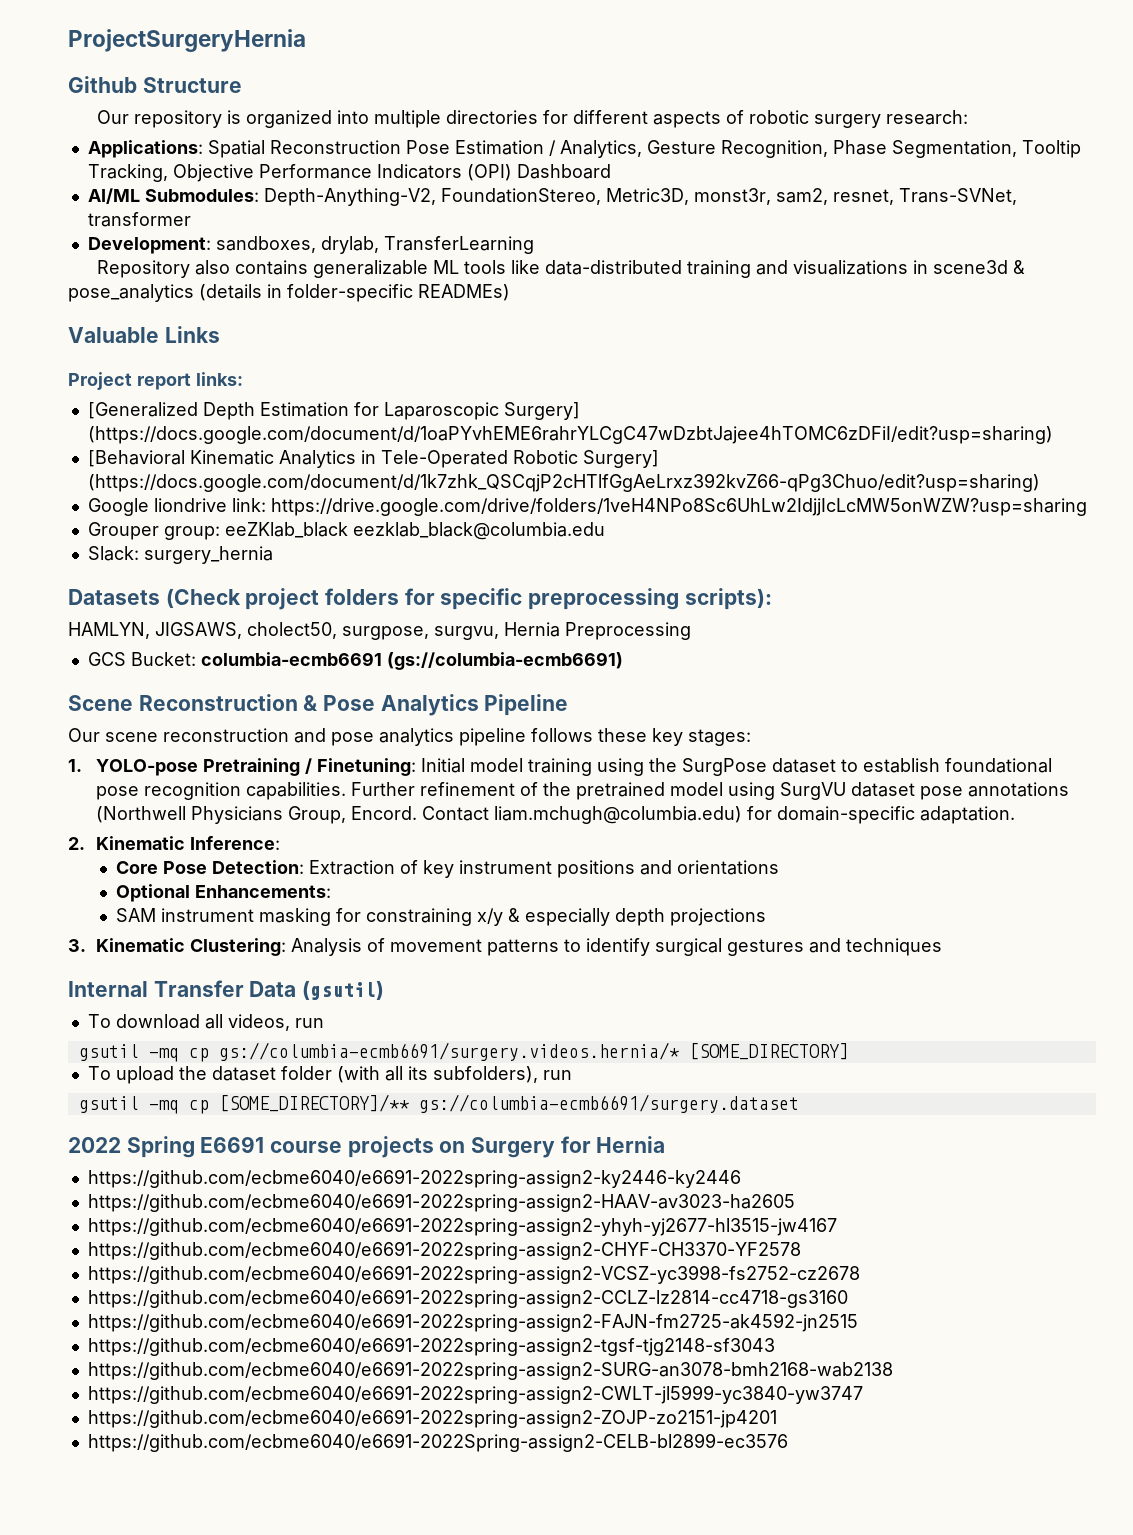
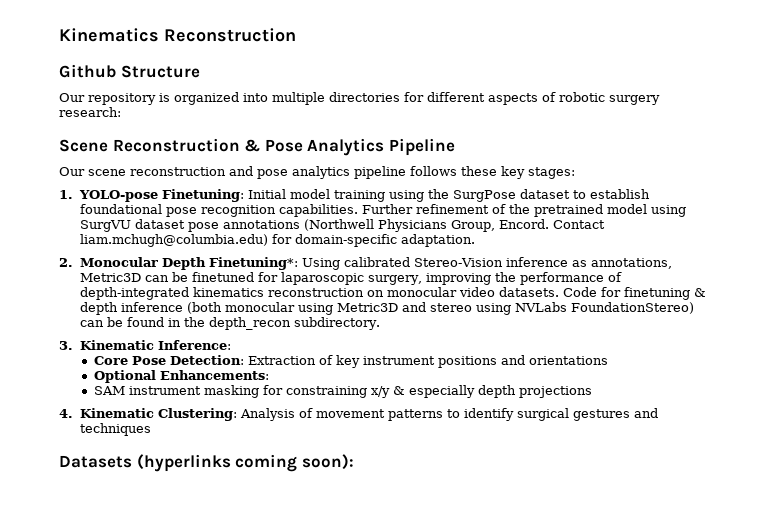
- ProjectSurgeryHernia
+ Kinematics Reconstruction
- Applications: Spatial Reconstruction Pose Estimation / Analytics, Gesture Recognition, Phase Segmentation, Tooltip Tracking, Objective Performance Indicators (OPI) Dashboard
- AI/ML Submodules: Depth-Anything-V2, FoundationStereo, Metric3D, monst3r, sam2, resnet, Trans-SVNet, transformer
- Development: sandboxes, drylab, TransferLearning
- Repository also contains generalizable ML tools like data-distributed training and visualizations in scene3d & pose_analytics (details in folder-specific READMEs)
- Valuable Links
- Project report links:
- [Generalized Depth Estimation for Laparoscopic Surgery] (https://docs.google.com/document/d/1oaPYvhEME6rahrYLCgC47wDzbtJajee4hTOMC6zDFiI/edit?usp=sharing)
- [Behavioral Kinematic Analytics in Tele-Operated Robotic Surgery] (https://docs.google.com/document/d/1k7zhk_QSCqjP2cHTlfGgAeLrxz392kvZ66-qPg3Chuo/edit?usp=sharing)
- Google liondrive link: https://drive.google.com/drive/folders/1veH4NPo8Sc6UhLw2IdjjIcLcMW5onWZW?usp=sharing
- Grouper group: eeZKlab_black eezklab_black@columbia.edu
- Slack: surgery_hernia
- Datasets (Check project folders for specific preprocessing scripts):
- HAMLYN, JIGSAWS, cholect50, surgpose, surgvu, Hernia Preprocessing
- GCS Bucket: columbia-ecmb6691 (gs://columbia-ecmb6691)
- 1. YOLO-pose Pretraining / Finetuning: Initial model training using the SurgPose dataset to establish foundational pose recognition capabilities.
+ 1. YOLO-pose Finetuning: Initial model training using the SurgPose dataset to establish foundational pose recognition capabilities.
- 2. Kinematic Inference:
+ 2. Monocular Depth Finetuning*: Using calibrated Stereo-Vision inference as annotations, Metric3D can be finetuned for laparoscopic surgery, improving the performance of depth-integrated kinematics reconstruction on monocular video datasets. Code for finetuning & depth inference (both monocular using Metric3D and stereo using NVLabs FoundationStereo) can be found in the depth_recon subdirectory.
+ 3. Kinematic Inference:
- 3. Kinematic Clustering: Analysis of movement patterns to identify surgical gestures and techniques
+ 4. Kinematic Clustering: Analysis of movement patterns to identify surgical gestures and techniques
- Internal Transfer Data (gsutil)
- To download all videos, run
- gsutil -mq cp gs://columbia-ecmb6691/surgery.videos.hernia/* [SOME_DIRECTORY]
- To upload the dataset folder (with all its subfolders), run
- gsutil -mq cp [SOME_DIRECTORY]/** gs://columbia-ecmb6691/surgery.dataset
- 2022 Spring E6691 course projects on Surgery for Hernia
- https://github.com/ecbme6040/e6691-2022spring-assign2-ky2446-ky2446
- https://github.com/ecbme6040/e6691-2022spring-assign2-HAAV-av3023-ha2605
- https://github.com/ecbme6040/e6691-2022spring-assign2-yhyh-yj2677-hl3515-jw4167
- https://github.com/ecbme6040/e6691-2022spring-assign2-CHYF-CH3370-YF2578
- https://github.com/ecbme6040/e6691-2022spring-assign2-VCSZ-yc3998-fs2752-cz2678
- https://github.com/ecbme6040/e6691-2022spring-assign2-CCLZ-lz2814-cc4718-gs3160
- https://github.com/ecbme6040/e6691-2022spring-assign2-FAJN-fm2725-ak4592-jn2515
- https://github.com/ecbme6040/e6691-2022spring-assign2-tgsf-tjg2148-sf3043
- https://github.com/ecbme6040/e6691-2022spring-assign2-SURG-an3078-bmh2168-wab2138
- https://github.com/ecbme6040/e6691-2022spring-assign2-CWLT-jl5999-yc3840-yw3747
- https://github.com/ecbme6040/e6691-2022spring-assign2-ZOJP-zo2151-jp4201
- https://github.com/ecbme6040/e6691-2022Spring-assign2-CELB-bl2899-ec3576
+ Datasets (hyperlinks coming soon):

